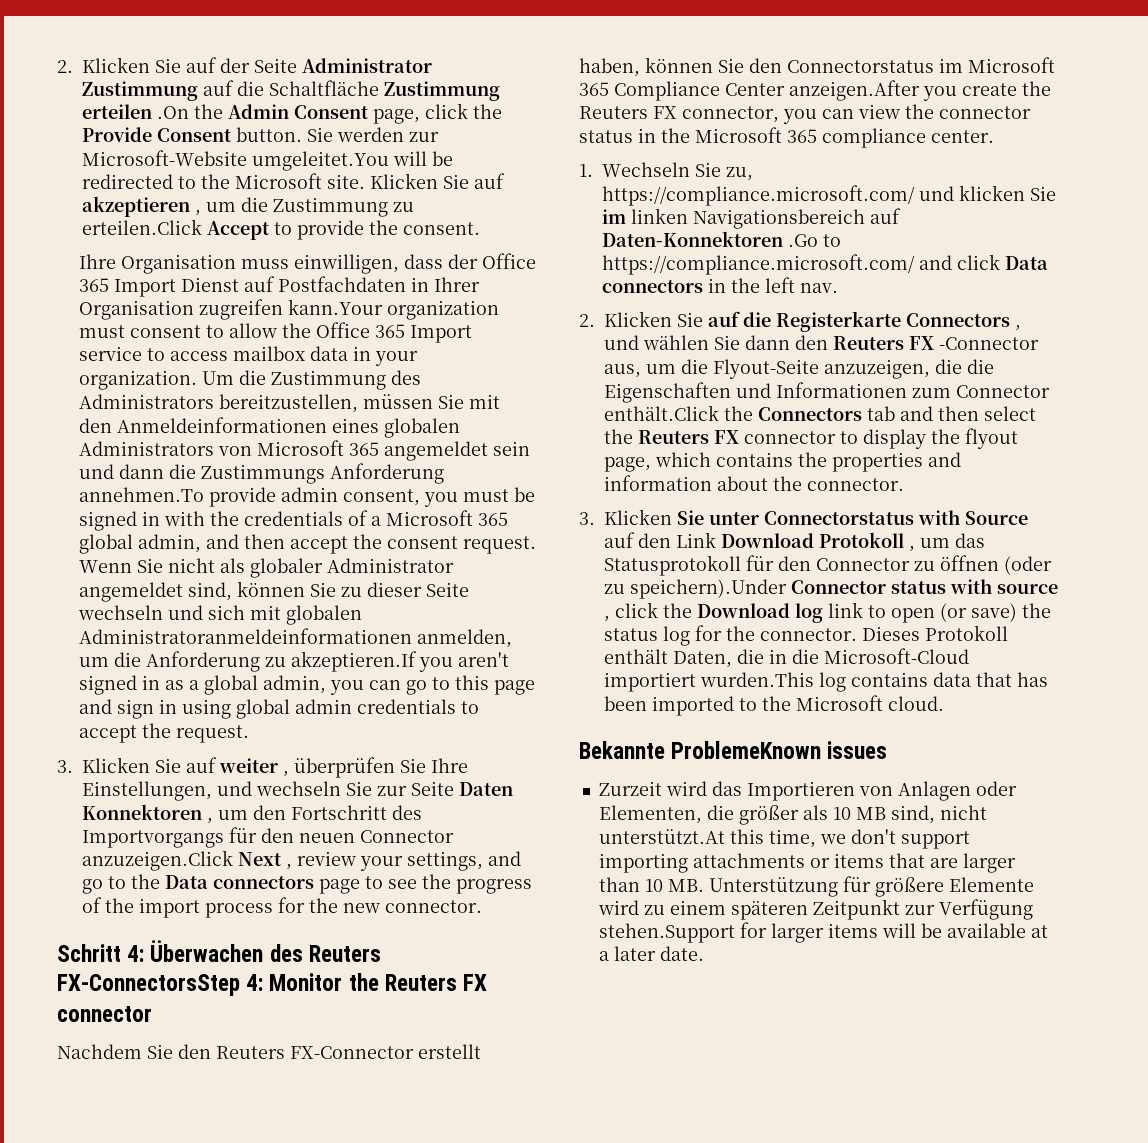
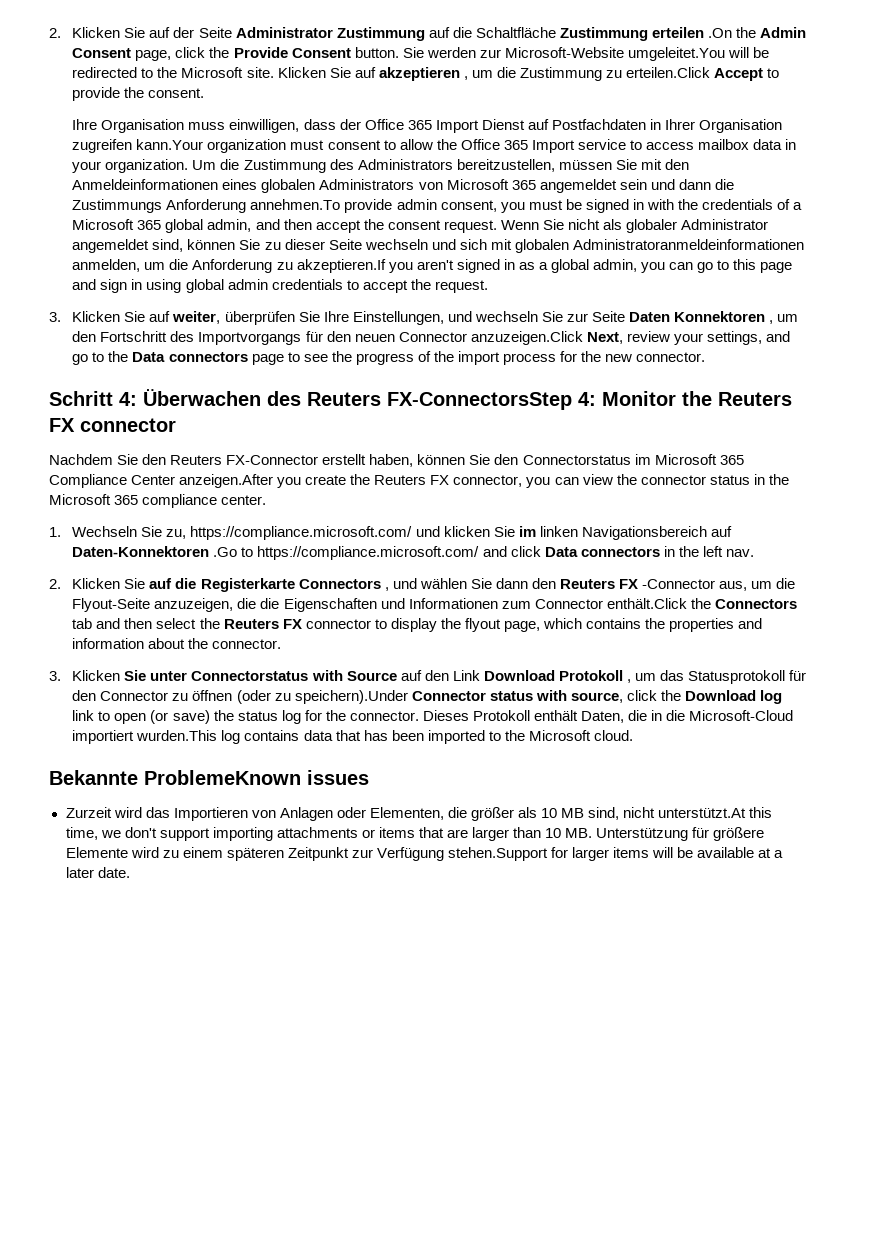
- 3. Klicken Sie auf weiter , überprüfen Sie Ihre Einstellungen, und wechseln Sie zur Seite Daten Konnektoren , um den Fortschritt des Importvorgangs für den neuen Connector anzuzeigen.Click Next , review your settings, and go to the Data connectors page to see the progress of the import process for the new connector.
+ 3. Klicken Sie auf weiter, überprüfen Sie Ihre Einstellungen, und wechseln Sie zur Seite Daten Konnektoren , um den Fortschritt des Importvorgangs für den neuen Connector anzuzeigen.Click Next, review your settings, and go to the Data connectors page to see the progress of the import process for the new connector.
- 3. Klicken Sie unter Connectorstatus with Source auf den Link Download Protokoll , um das Statusprotokoll für den Connector zu öffnen (oder zu speichern).Under Connector status with source , click the Download log link to open (or save) the status log for the connector.
+ 3. Klicken Sie unter Connectorstatus with Source auf den Link Download Protokoll , um das Statusprotokoll für den Connector zu öffnen (oder zu speichern).Under Connector status with source, click the Download log link to open (or save) the status log for the connector.

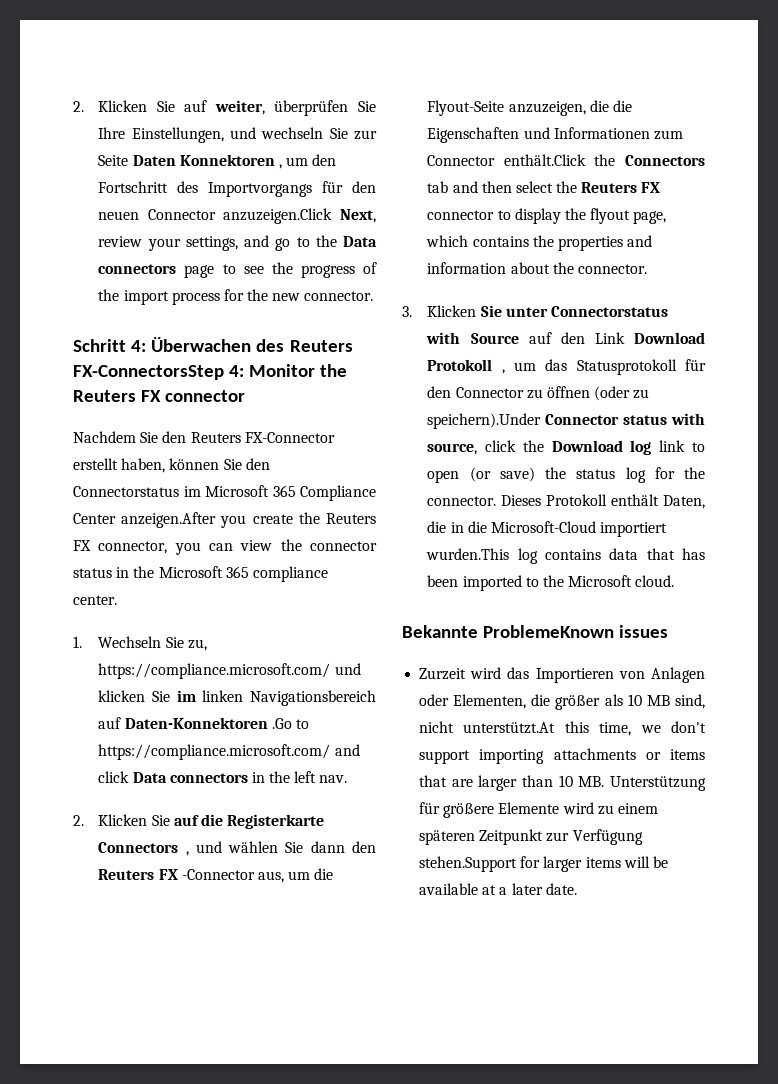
- 2. Klicken Sie auf der Seite Administrator Zustimmung auf die Schaltfläche Zustimmung erteilen .On the Admin Consent page, click the Provide Consent button. Sie werden zur Microsoft-Website umgeleitet.You will be redirected to the Microsoft site. Klicken Sie auf akzeptieren , um die Zustimmung zu erteilen.Click Accept to provide the consent.
- Ihre Organisation muss einwilligen, dass der Office 365 Import Dienst auf Postfachdaten in Ihrer Organisation zugreifen kann.Your organization must consent to allow the Office 365 Import service to access mailbox data in your organization. Um die Zustimmung des Administrators bereitzustellen, müssen Sie mit den Anmeldeinformationen eines globalen Administrators von Microsoft 365 angemeldet sein und dann die Zustimmungs Anforderung annehmen.To provide admin consent, you must be signed in with the credentials of a Microsoft 365 global admin, and then accept the consent request. Wenn Sie nicht als globaler Administrator angemeldet sind, können Sie zu dieser Seite wechseln und sich mit globalen Administratoranmeldeinformationen anmelden, um die Anforderung zu akzeptieren.If you aren't signed in as a global admin, you can go to this page and sign in using global admin credentials to accept the request.
- 3. Klicken Sie auf weiter, überprüfen Sie Ihre Einstellungen, und wechseln Sie zur Seite Daten Konnektoren , um den Fortschritt des Importvorgangs für den neuen Connector anzuzeigen.Click Next, review your settings, and go to the Data connectors page to see the progress of the import process for the new connector.
+ 2. Klicken Sie auf weiter, überprüfen Sie Ihre Einstellungen, und wechseln Sie zur Seite Daten Konnektoren , um den Fortschritt des Importvorgangs für den neuen Connector anzuzeigen.Click Next, review your settings, and go to the Data connectors page to see the progress of the import process for the new connector.

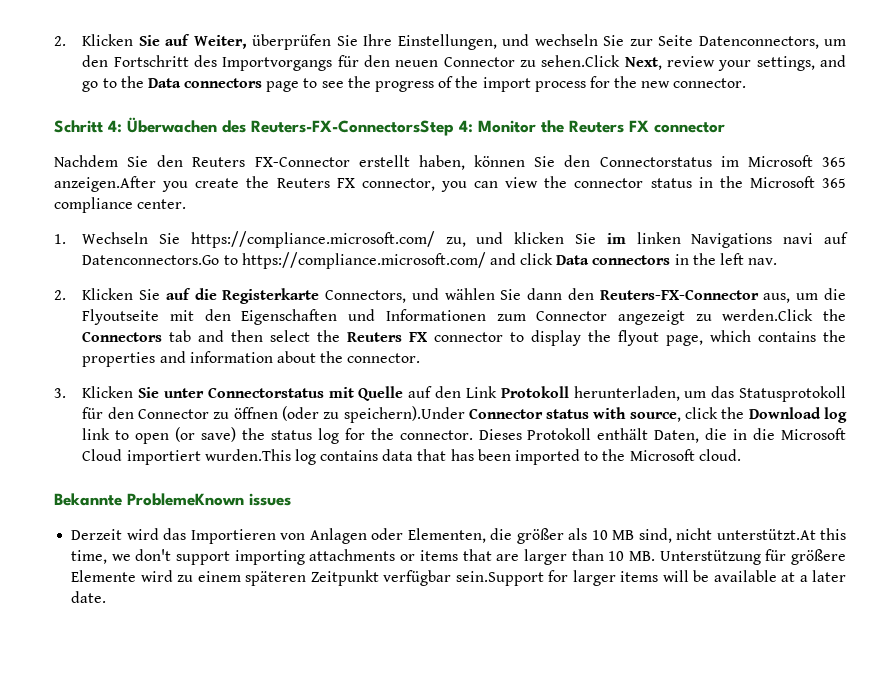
- 2. Klicken Sie auf weiter, überprüfen Sie Ihre Einstellungen, und wechseln Sie zur Seite Daten Konnektoren , um den Fortschritt des Importvorgangs für den neuen Connector anzuzeigen.Click Next, review your settings, and go to the Data connectors page to see the progress of the import process for the new connector.
+ 2. Klicken Sie auf Weiter, überprüfen Sie Ihre Einstellungen, und wechseln Sie zur Seite Datenconnectors, um den Fortschritt des Importvorgangs für den neuen Connector zu sehen.Click Next, review your settings, and go to the Data connectors page to see the progress of the import process for the new connector.
- Schritt 4: Überwachen des Reuters FX-ConnectorsStep 4: Monitor the Reuters FX connector
+ Schritt 4: Überwachen des Reuters-FX-ConnectorsStep 4: Monitor the Reuters FX connector
- Nachdem Sie den Reuters FX-Connector erstellt haben, können Sie den Connectorstatus im Microsoft 365 Compliance Center anzeigen.After you create the Reuters FX connector, you can view the connector status in the Microsoft 365 compliance center.
+ Nachdem Sie den Reuters FX-Connector erstellt haben, können Sie den Connectorstatus im Microsoft 365 anzeigen.After you create the Reuters FX connector, you can view the connector status in the Microsoft 365 compliance center.
- 1. Wechseln Sie zu, https://compliance.microsoft.com/ und klicken Sie im linken Navigationsbereich auf Daten-Konnektoren .Go to https://compliance.microsoft.com/ and click Data connectors in the left nav.
+ 1. Wechseln Sie https://compliance.microsoft.com/ zu, und klicken Sie im linken Navigations navi auf Datenconnectors.Go to https://compliance.microsoft.com/ and click Data connectors in the left nav.
- 2. Klicken Sie auf die Registerkarte Connectors , und wählen Sie dann den Reuters FX -Connector aus, um die Flyout-Seite anzuzeigen, die die Eigenschaften und Informationen zum Connector enthält.Click the Connectors tab and then select the Reuters FX connector to display the flyout page, which contains the properties and information about the connector.
+ 2. Klicken Sie auf die Registerkarte Connectors, und wählen Sie dann den Reuters-FX-Connector aus, um die Flyoutseite mit den Eigenschaften und Informationen zum Connector angezeigt zu werden.Click the Connectors tab and then select the Reuters FX connector to display the flyout page, which contains the properties and information about the connector.
- 3. Klicken Sie unter Connectorstatus with Source auf den Link Download Protokoll , um das Statusprotokoll für den Connector zu öffnen (oder zu speichern).Under Connector status with source, click the Download log link to open (or save) the status log for the connector.
+ 3. Klicken Sie unter Connectorstatus mit Quelle auf den Link Protokoll herunterladen, um das Statusprotokoll für den Connector zu öffnen (oder zu speichern).Under Connector status with source, click the Download log link to open (or save) the status log for the connector.
- Dieses Protokoll enthält Daten, die in die Microsoft-Cloud importiert wurden.This log contains data that has been imported to the Microsoft cloud.
+ Dieses Protokoll enthält Daten, die in die Microsoft Cloud importiert wurden.This log contains data that has been imported to the Microsoft cloud.
- Zurzeit wird das Importieren von Anlagen oder Elementen, die größer als 10 MB sind, nicht unterstützt.At this time, we don't support importing attachments or items that are larger than 10 MB. Unterstützung für größere Elemente wird zu einem späteren Zeitpunkt zur Verfügung stehen.Support for larger items will be available at a later date.
+ Derzeit wird das Importieren von Anlagen oder Elementen, die größer als 10 MB sind, nicht unterstützt.At this time, we don't support importing attachments or items that are larger than 10 MB. Unterstützung für größere Elemente wird zu einem späteren Zeitpunkt verfügbar sein.Support for larger items will be available at a later date.

